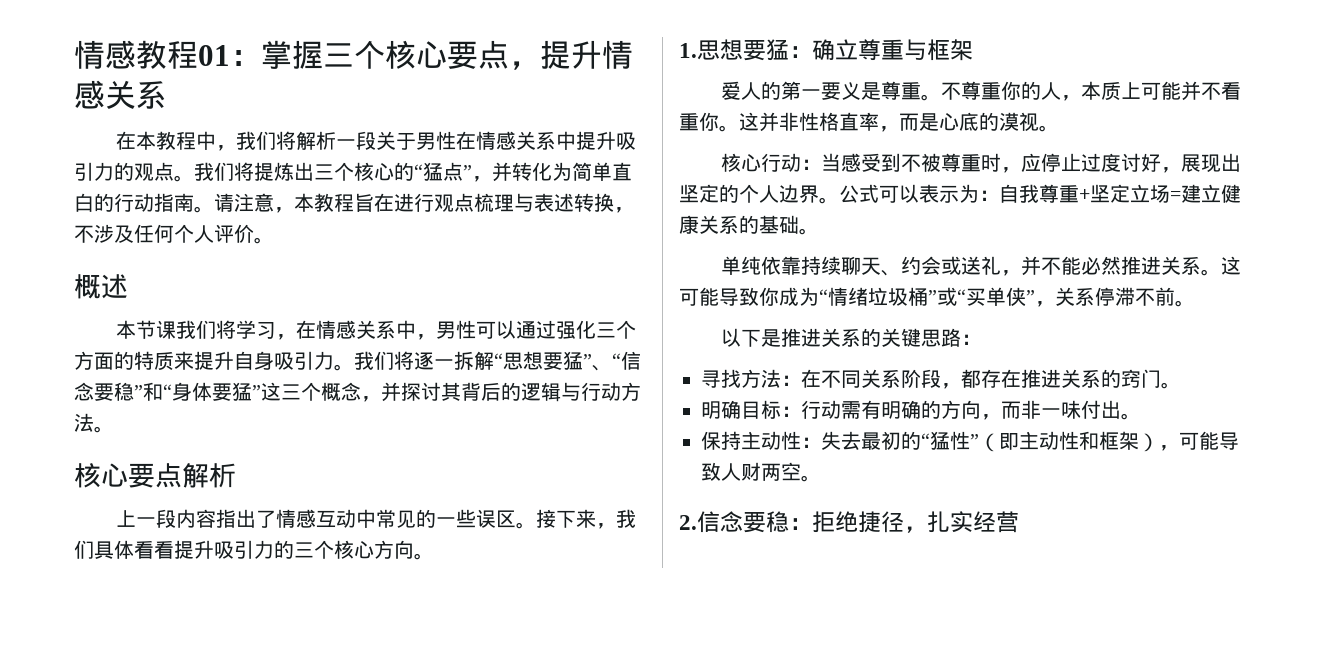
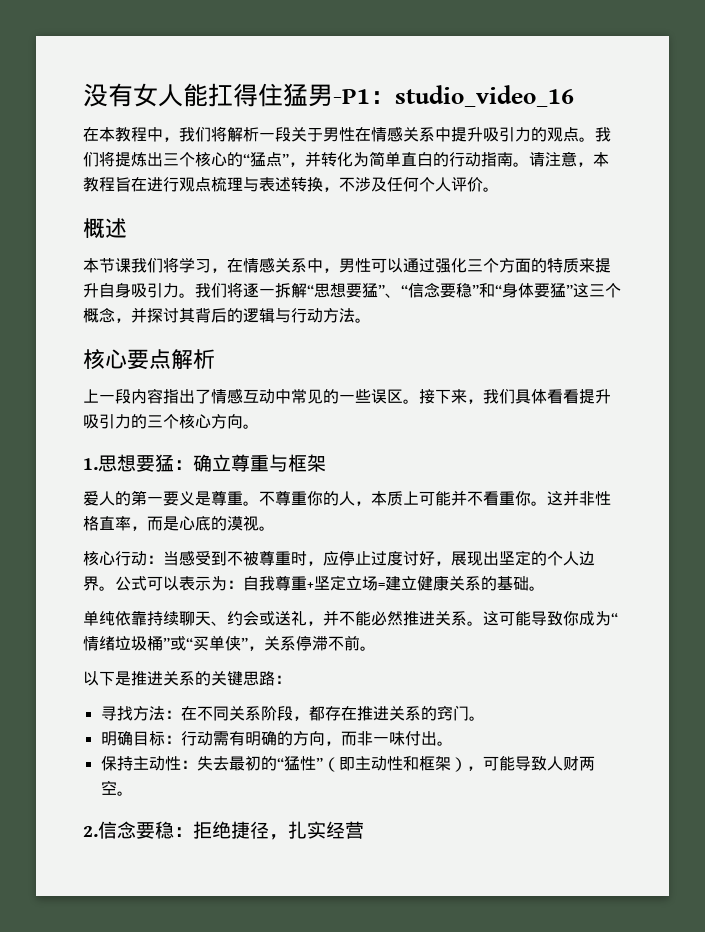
- 情感教程01：掌握三个核心要点，提升情感关系
+ 没有女人能扛得住猛男-P1：studio_video_16

